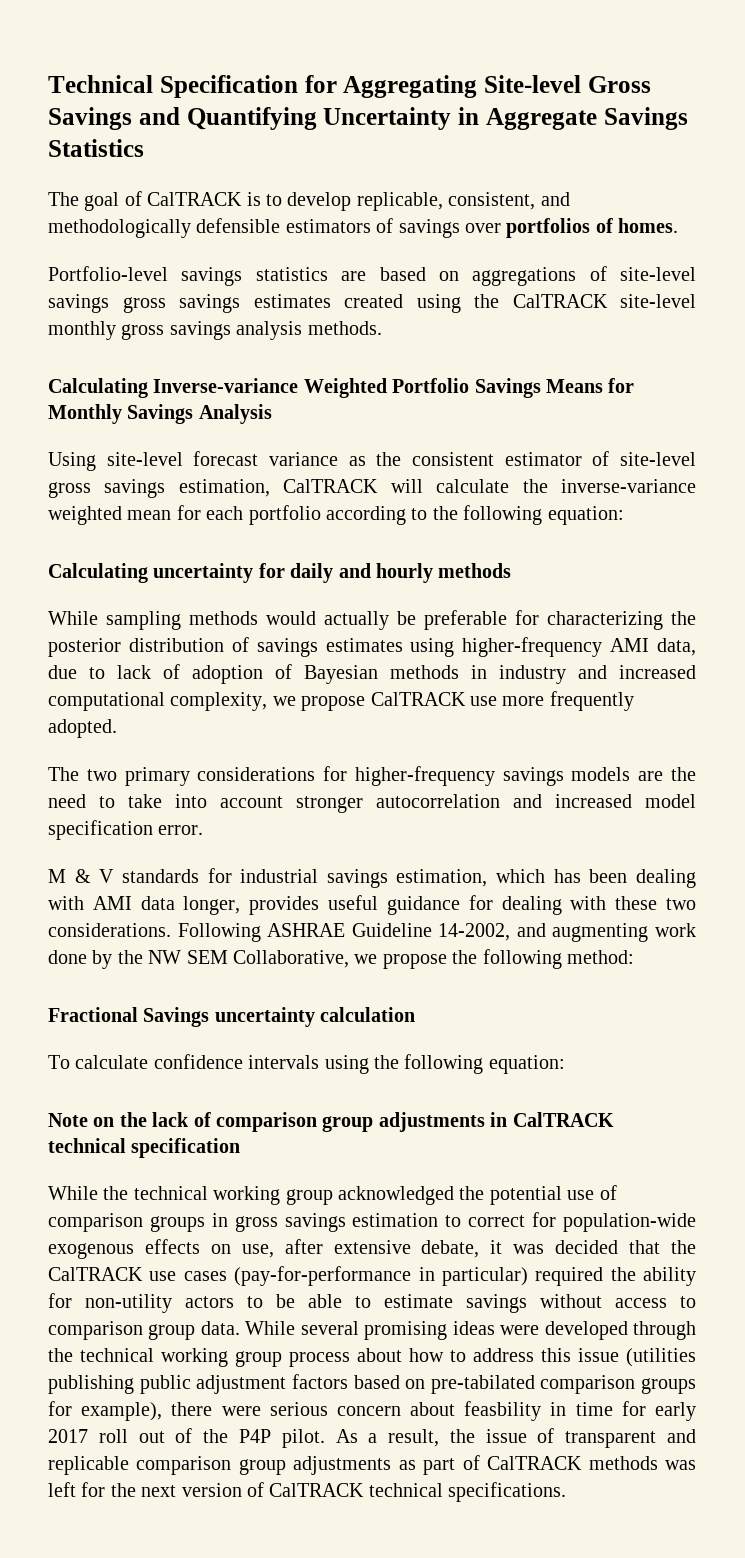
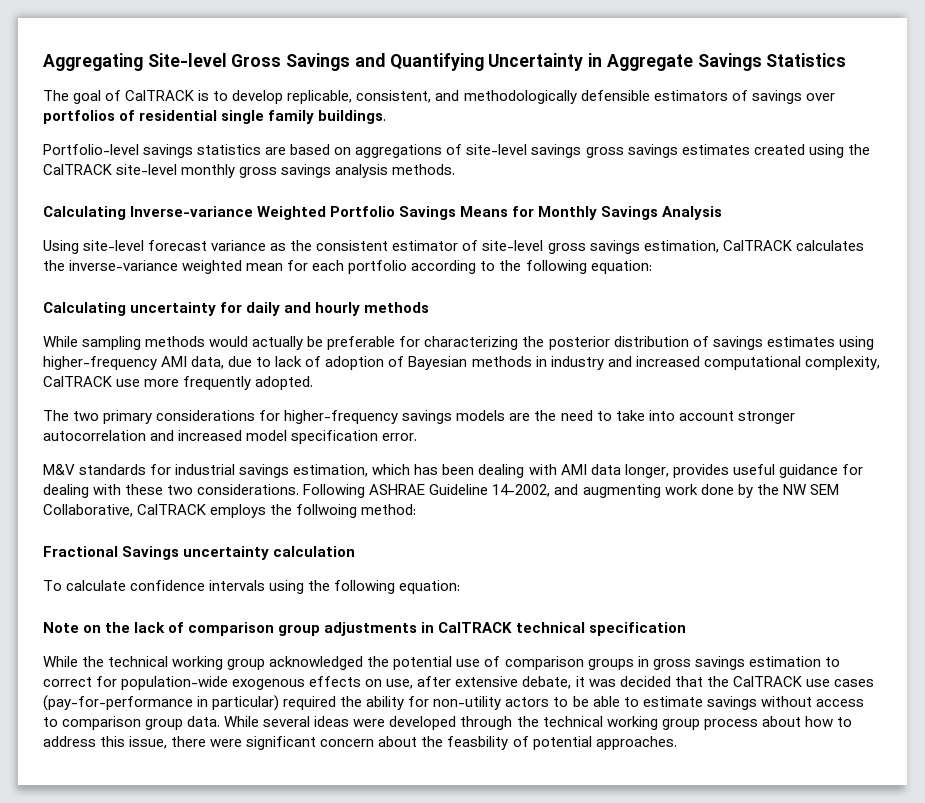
- Technical Specification for Aggregating Site-level Gross Savings and Quantifying Uncertainty in Aggregate Savings Statistics
+ Aggregating Site-level Gross Savings and Quantifying Uncertainty in Aggregate Savings Statistics
- The goal of CalTRACK is to develop replicable, consistent, and methodologically defensible estimators of savings over portfolios of homes.
+ The goal of CalTRACK is to develop replicable, consistent, and methodologically defensible estimators of savings over portfolios of residential single family buildings.
- Using site-level forecast variance as the consistent estimator of site-level gross savings estimation, CalTRACK will calculate the inverse-variance weighted mean for each portfolio according to the following equation:
+ Using site-level forecast variance as the consistent estimator of site-level gross savings estimation, CalTRACK calculates the inverse-variance weighted mean for each portfolio according to the following equation:
- While sampling methods would actually be preferable for characterizing the posterior distribution of savings estimates using higher-frequency AMI data, due to lack of adoption of Bayesian methods in industry and increased computational complexity, we propose CalTRACK use more frequently adopted.
+ While sampling methods would actually be preferable for characterizing the posterior distribution of savings estimates using higher-frequency AMI data, due to lack of adoption of Bayesian methods in industry and increased computational complexity, CalTRACK use more frequently adopted.
- M & V standards for industrial savings estimation, which has been dealing with AMI data longer, provides useful guidance for dealing with these two considerations.
+ M&V standards for industrial savings estimation, which has been dealing with AMI data longer, provides useful guidance for dealing with these two considerations.
- Following ASHRAE Guideline 14-2002, and augmenting work done by the NW SEM Collaborative, we propose the following method:
+ Following ASHRAE Guideline 14-2002, and augmenting work done by the NW SEM Collaborative, CalTRACK employs the follwoing method:
- While several promising ideas were developed through the technical working group process about how to address this issue (utilities publishing public adjustment factors based on pre-tabilated comparison groups for example), there were serious concern about feasbility in time for early 2017 roll out of the P4P pilot. As a result, the issue of transparent and replicable comparison group adjustments as part of CalTRACK methods was left for the next version of CalTRACK technical specifications.
+ While several ideas were developed through the technical working group process about how to address this issue, there were significant concern about the feasbility of potential approaches.

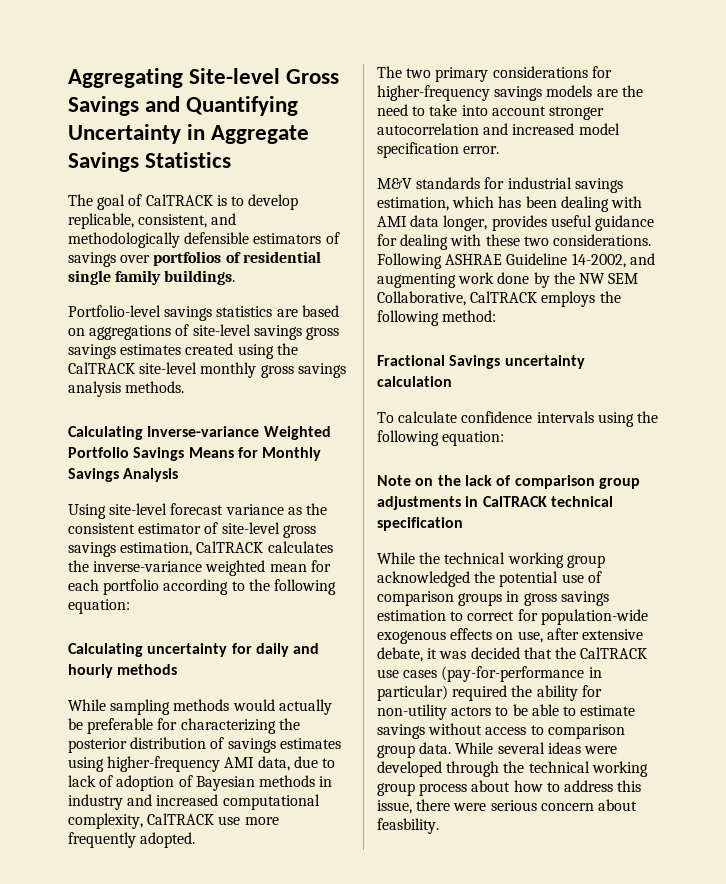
- Following ASHRAE Guideline 14-2002, and augmenting work done by the NW SEM Collaborative, CalTRACK employs the follwoing method:
+ Following ASHRAE Guideline 14-2002, and augmenting work done by the NW SEM Collaborative, CalTRACK employs the following method:
- While several ideas were developed through the technical working group process about how to address this issue, there were significant concern about the feasbility of potential approaches.
+ While several ideas were developed through the technical working group process about how to address this issue, there were serious concern about feasbility.

